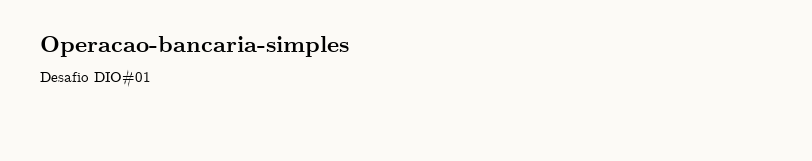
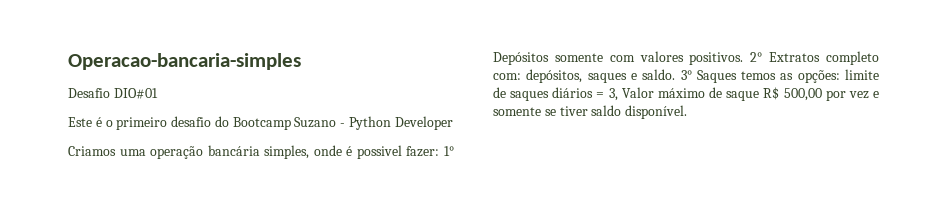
+ Este é o primeiro desafio do Bootcamp Suzano - Python Developer
+ Criamos uma operação bancária simples, onde é possivel fazer: 1° Depósitos somente com valores positivos. 2° Extratos completo com: depósitos, saques e saldo. 3° Saques temos as opções: limite de saques diários = 3, Valor máximo de saque R$ 500,00 por vez e somente se tiver saldo disponível.

